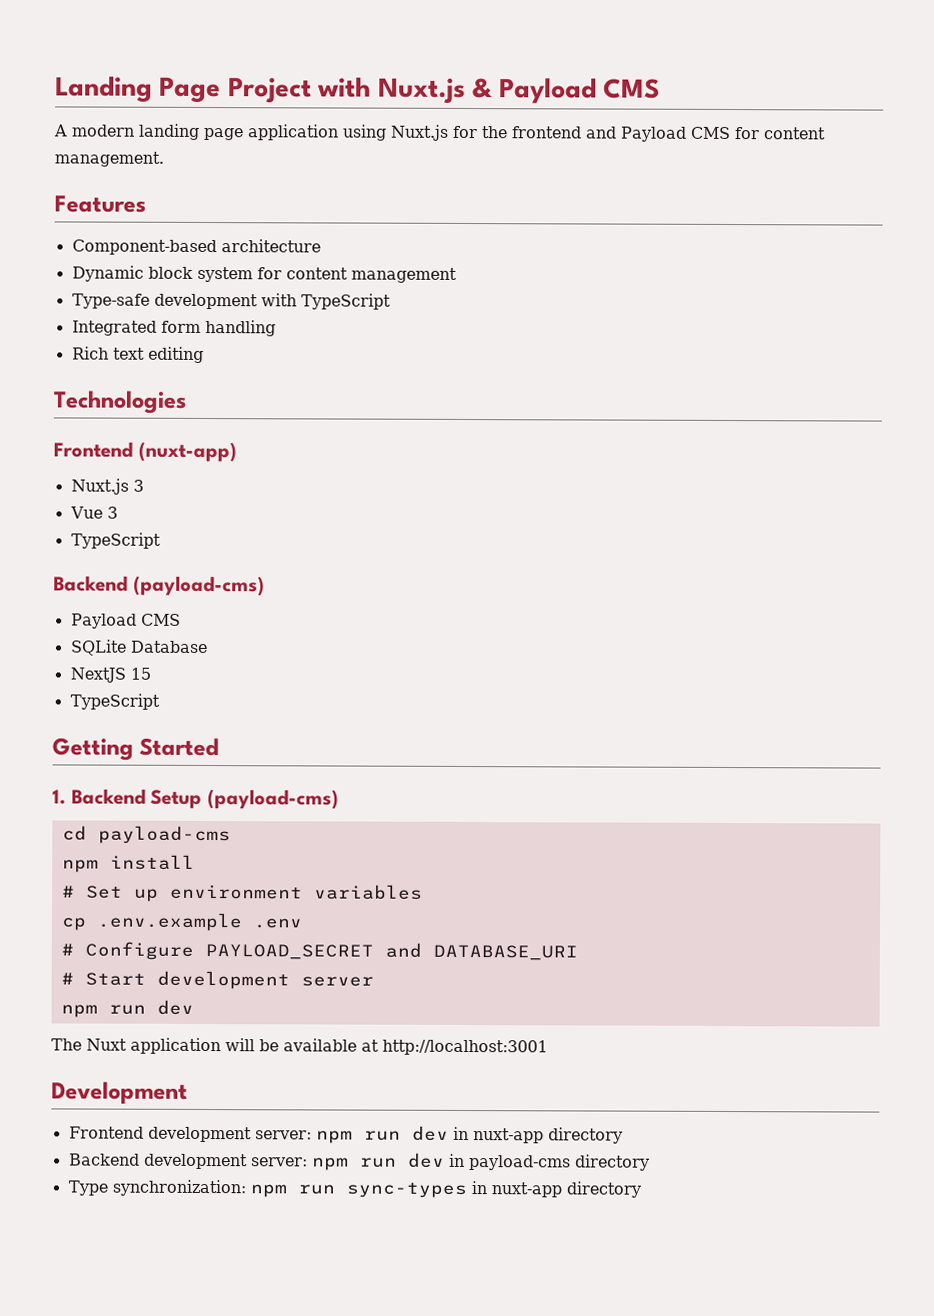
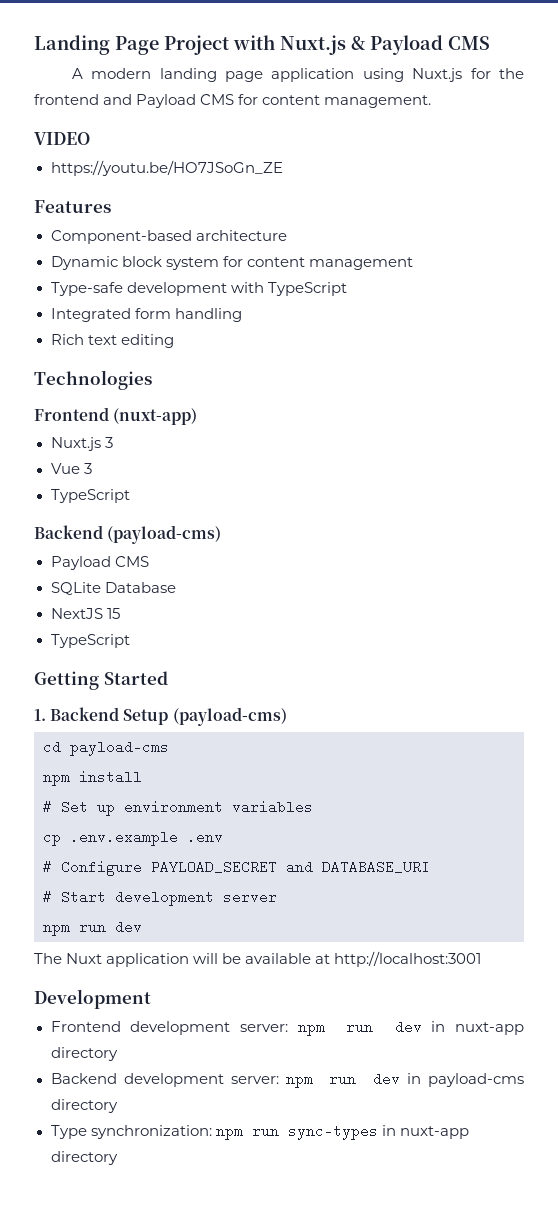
+ VIDEO
+ https://youtu.be/HO7JSoGn_ZE

